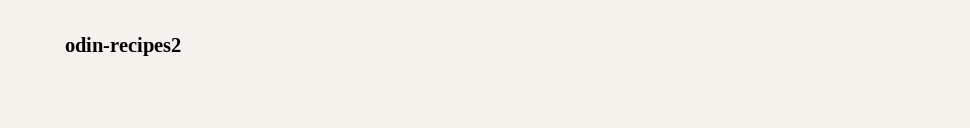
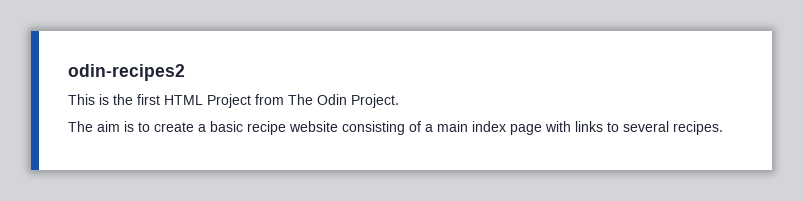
+ This is the first HTML Project from The Odin Project.
+ The aim is to create a basic recipe website consisting of a main index page with links to several recipes.

